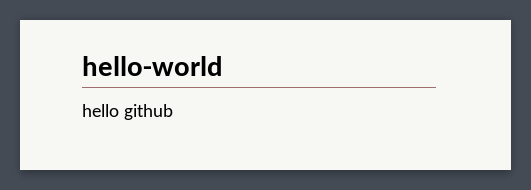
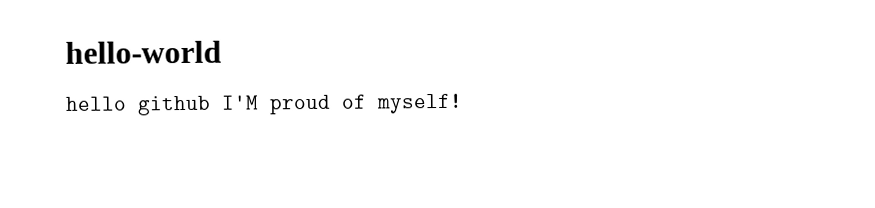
- hello github
+ hello github I'M proud of myself!

